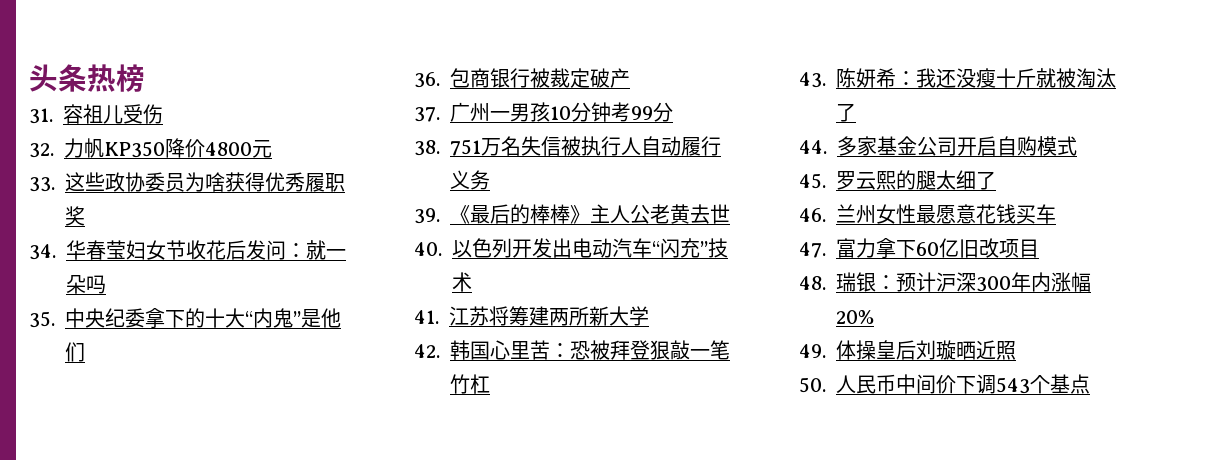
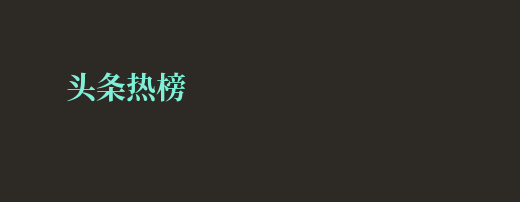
- 31.容祖儿受伤
- 32.力帆KP350降价4800元
- 33.这些政协委员为啥获得优秀履职奖
- 34.华春莹妇女节收花后发问：就一朵吗
- 35.中央纪委拿下的十大“内鬼”是他们
- 36.包商银行被裁定破产
- 37.广州一男孩10分钟考99分
- 38. 751万名失信被执行人自动履行义务
- 39.《最后的棒棒》主人公老黄去世
- 40.以色列开发出电动汽车“闪充”技术
- 41.江苏将筹建两所新大学
- 42.韩国心里苦：恐被拜登狠敲一笔竹杠
- 43.陈妍希：我还没瘦十斤就被淘汰了
- 44.多家基金公司开启自购模式
- 45.罗云熙的腿太细了
- 46.兰州女性最愿意花钱买车
- 47.富力拿下60亿旧改项目
- 48.瑞银：预计沪深300年内涨幅20%
- 49.体操皇后刘璇晒近照
- 50.人民币中间价下调543个基点

